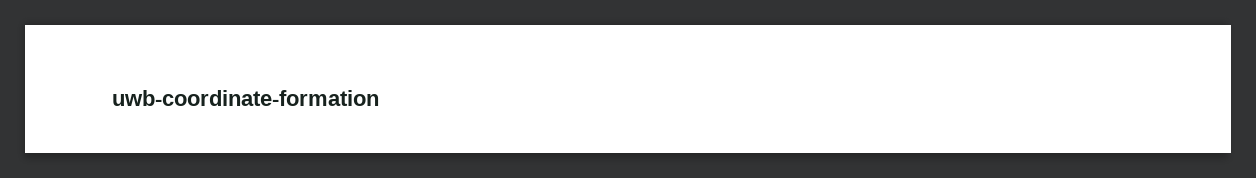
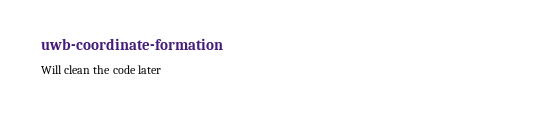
+ Will clean the code later

